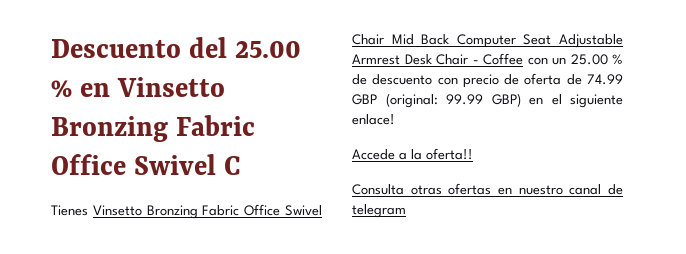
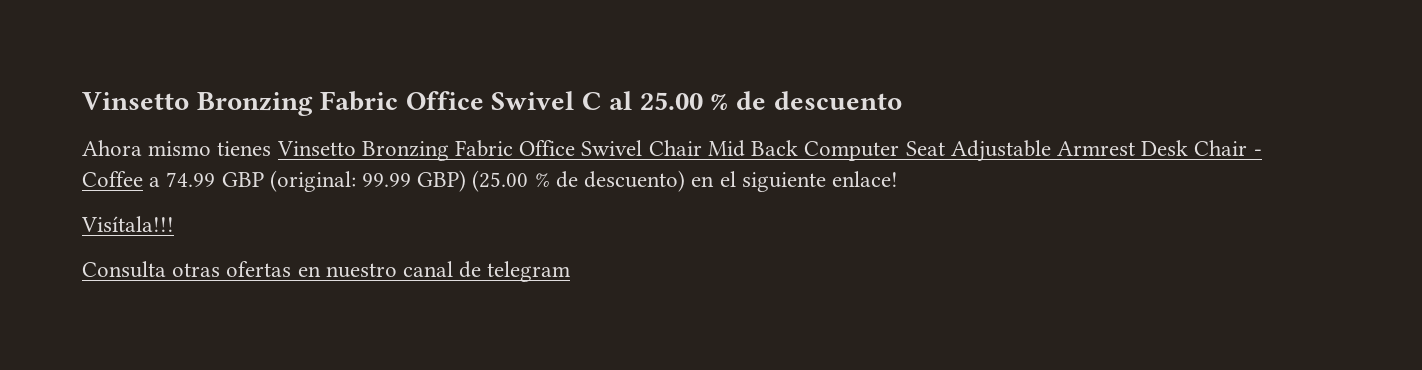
- Descuento del 25.00 % en Vinsetto Bronzing Fabric Office Swivel C
- Tienes Vinsetto Bronzing Fabric Office Swivel Chair Mid Back Computer Seat Adjustable Armrest Desk Chair - Coffee con un 25.00 % de descuento con precio de oferta de 74.99 GBP (original: 99.99 GBP) en el siguiente enlace!
+ Vinsetto Bronzing Fabric Office Swivel C al 25.00 % de descuento
+ Ahora mismo tienes Vinsetto Bronzing Fabric Office Swivel Chair Mid Back Computer Seat Adjustable Armrest Desk Chair - Coffee a 74.99 GBP (original: 99.99 GBP) (25.00 % de descuento) en el siguiente enlace!
- Accede a la oferta!!
+ Visítala!!!

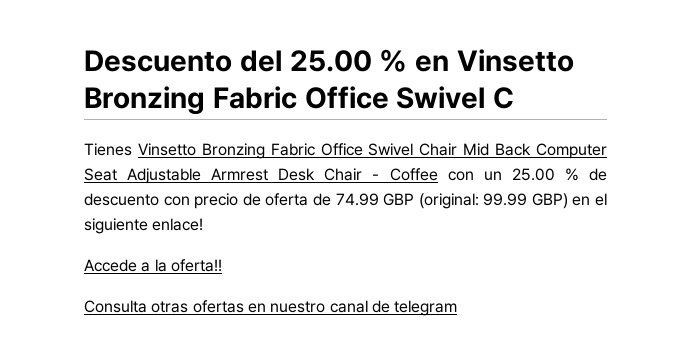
- Vinsetto Bronzing Fabric Office Swivel C al 25.00 % de descuento
- Ahora mismo tienes Vinsetto Bronzing Fabric Office Swivel Chair Mid Back Computer Seat Adjustable Armrest Desk Chair - Coffee a 74.99 GBP (original: 99.99 GBP) (25.00 % de descuento) en el siguiente enlace!
+ Descuento del 25.00 % en Vinsetto Bronzing Fabric Office Swivel C
+ Tienes Vinsetto Bronzing Fabric Office Swivel Chair Mid Back Computer Seat Adjustable Armrest Desk Chair - Coffee con un 25.00 % de descuento con precio de oferta de 74.99 GBP (original: 99.99 GBP) en el siguiente enlace!
- Visítala!!!
+ Accede a la oferta!!

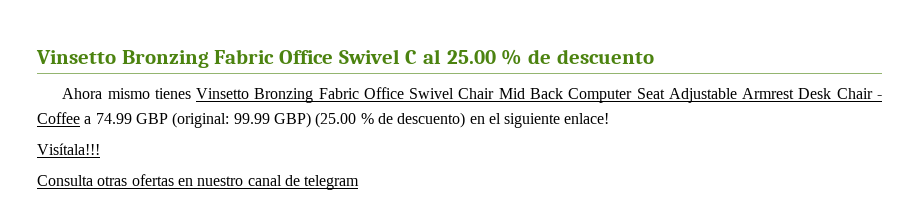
- Descuento del 25.00 % en Vinsetto Bronzing Fabric Office Swivel C
- Tienes Vinsetto Bronzing Fabric Office Swivel Chair Mid Back Computer Seat Adjustable Armrest Desk Chair - Coffee con un 25.00 % de descuento con precio de oferta de 74.99 GBP (original: 99.99 GBP) en el siguiente enlace!
+ Vinsetto Bronzing Fabric Office Swivel C al 25.00 % de descuento
+ Ahora mismo tienes Vinsetto Bronzing Fabric Office Swivel Chair Mid Back Computer Seat Adjustable Armrest Desk Chair - Coffee a 74.99 GBP (original: 99.99 GBP) (25.00 % de descuento) en el siguiente enlace!
- Accede a la oferta!!
+ Visítala!!!

